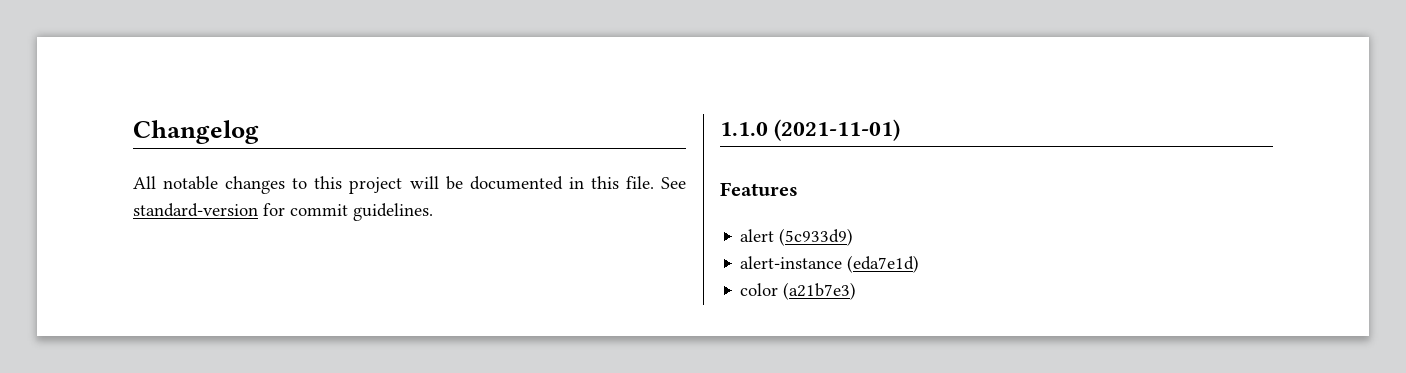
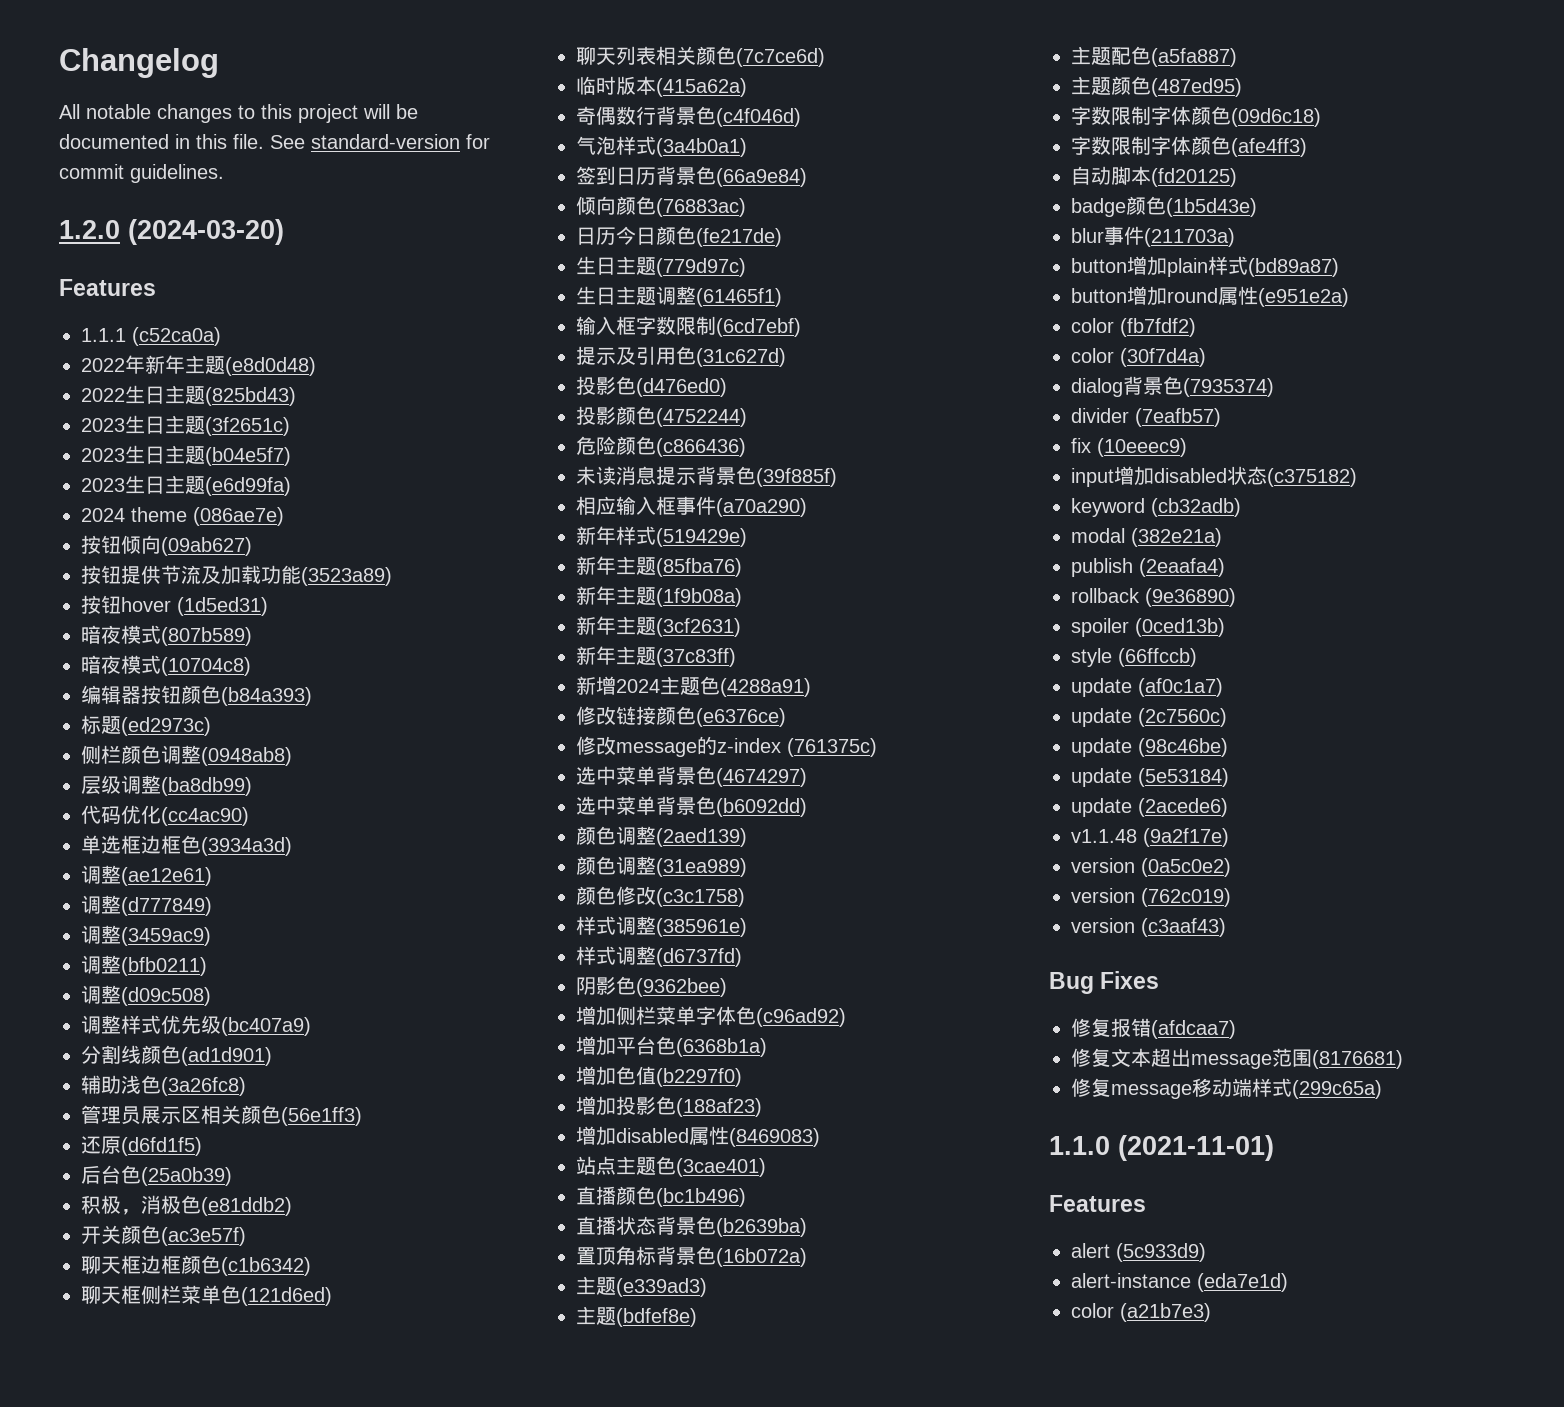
+ 1.2.0 (2024-03-20)
+ Features
+ 1.1.1 (c52ca0a)
+ 2022年新年主题(e8d0d48)
+ 2022生日主题(825bd43)
+ 2023生日主题(3f2651c)
+ 2023生日主题(b04e5f7)
+ 2023生日主题(e6d99fa)
+ 2024 theme (086ae7e)
+ 按钮倾向(09ab627)
+ 按钮提供节流及加载功能(3523a89)
+ 按钮hover (1d5ed31)
+ 暗夜模式(807b589)
+ 暗夜模式(10704c8)
+ 编辑器按钮颜色(b84a393)
+ 标题(ed2973c)
+ 侧栏颜色调整(0948ab8)
+ 层级调整(ba8db99)
+ 代码优化(cc4ac90)
+ 单选框边框色(3934a3d)
+ 调整(ae12e61)
+ 调整(d777849)
+ 调整(3459ac9)
+ 调整(bfb0211)
+ 调整(d09c508)
+ 调整样式优先级(bc407a9)
+ 分割线颜色(ad1d901)
+ 辅助浅色(3a26fc8)
+ 管理员展示区相关颜色(56e1ff3)
+ 还原(d6fd1f5)
+ 后台色(25a0b39)
+ 积极，消极色(e81ddb2)
+ 开关颜色(ac3e57f)
+ 聊天框边框颜色(c1b6342)
+ 聊天框侧栏菜单色(121d6ed)
+ 聊天列表相关颜色(7c7ce6d)
+ 临时版本(415a62a)
+ 奇偶数行背景色(c4f046d)
+ 气泡样式(3a4b0a1)
+ 签到日历背景色(66a9e84)
+ 倾向颜色(76883ac)
+ 日历今日颜色(fe217de)
+ 生日主题(779d97c)
+ 生日主题调整(61465f1)
+ 输入框字数限制(6cd7ebf)
+ 提示及引用色(31c627d)
+ 投影色(d476ed0)
+ 投影颜色(4752244)
+ 危险颜色(c866436)
+ 未读消息提示背景色(39f885f)
+ 相应输入框事件(a70a290)
+ 新年样式(519429e)
+ 新年主题(85fba76)
+ 新年主题(1f9b08a)
+ 新年主题(3cf2631)
+ 新年主题(37c83ff)
+ 新增2024主题色(4288a91)
+ 修改链接颜色(e6376ce)
+ 修改message的z-index (761375c)
+ 选中菜单背景色(4674297)
+ 选中菜单背景色(b6092dd)
+ 颜色调整(2aed139)
+ 颜色调整(31ea989)
+ 颜色修改(c3c1758)
+ 样式调整(385961e)
+ 样式调整(d6737fd)
+ 阴影色(9362bee)
+ 增加侧栏菜单字体色(c96ad92)
+ 增加平台色(6368b1a)
+ 增加色值(b2297f0)
+ 增加投影色(188af23)
+ 增加disabled属性(8469083)
+ 站点主题色(3cae401)
+ 直播颜色(bc1b496)
+ 直播状态背景色(b2639ba)
+ 置顶角标背景色(16b072a)
+ 主题(e339ad3)
+ 主题(bdfef8e)
+ 主题配色(a5fa887)
+ 主题颜色(487ed95)
+ 字数限制字体颜色(09d6c18)
+ 字数限制字体颜色(afe4ff3)
+ 自动脚本(fd20125)
+ badge颜色(1b5d43e)
+ blur事件(211703a)
+ button增加plain样式(bd89a87)
+ button增加round属性(e951e2a)
+ color (fb7fdf2)
+ color (30f7d4a)
+ dialog背景色(7935374)
+ divider (7eafb57)
+ fix (10eeec9)
+ input增加disabled状态(c375182)
+ keyword (cb32adb)
+ modal (382e21a)
+ publish (2eaafa4)
+ rollback (9e36890)
+ spoiler (0ced13b)
+ style (66ffccb)
+ update (af0c1a7)
+ update (2c7560c)
+ update (98c46be)
+ update (5e53184)
+ update (2acede6)
+ v1.1.48 (9a2f17e)
+ version (0a5c0e2)
+ version (762c019)
+ version (c3aaf43)
+ Bug Fixes
+ 修复报错(afdcaa7)
+ 修复文本超出message范围(8176681)
+ 修复message移动端样式(299c65a)

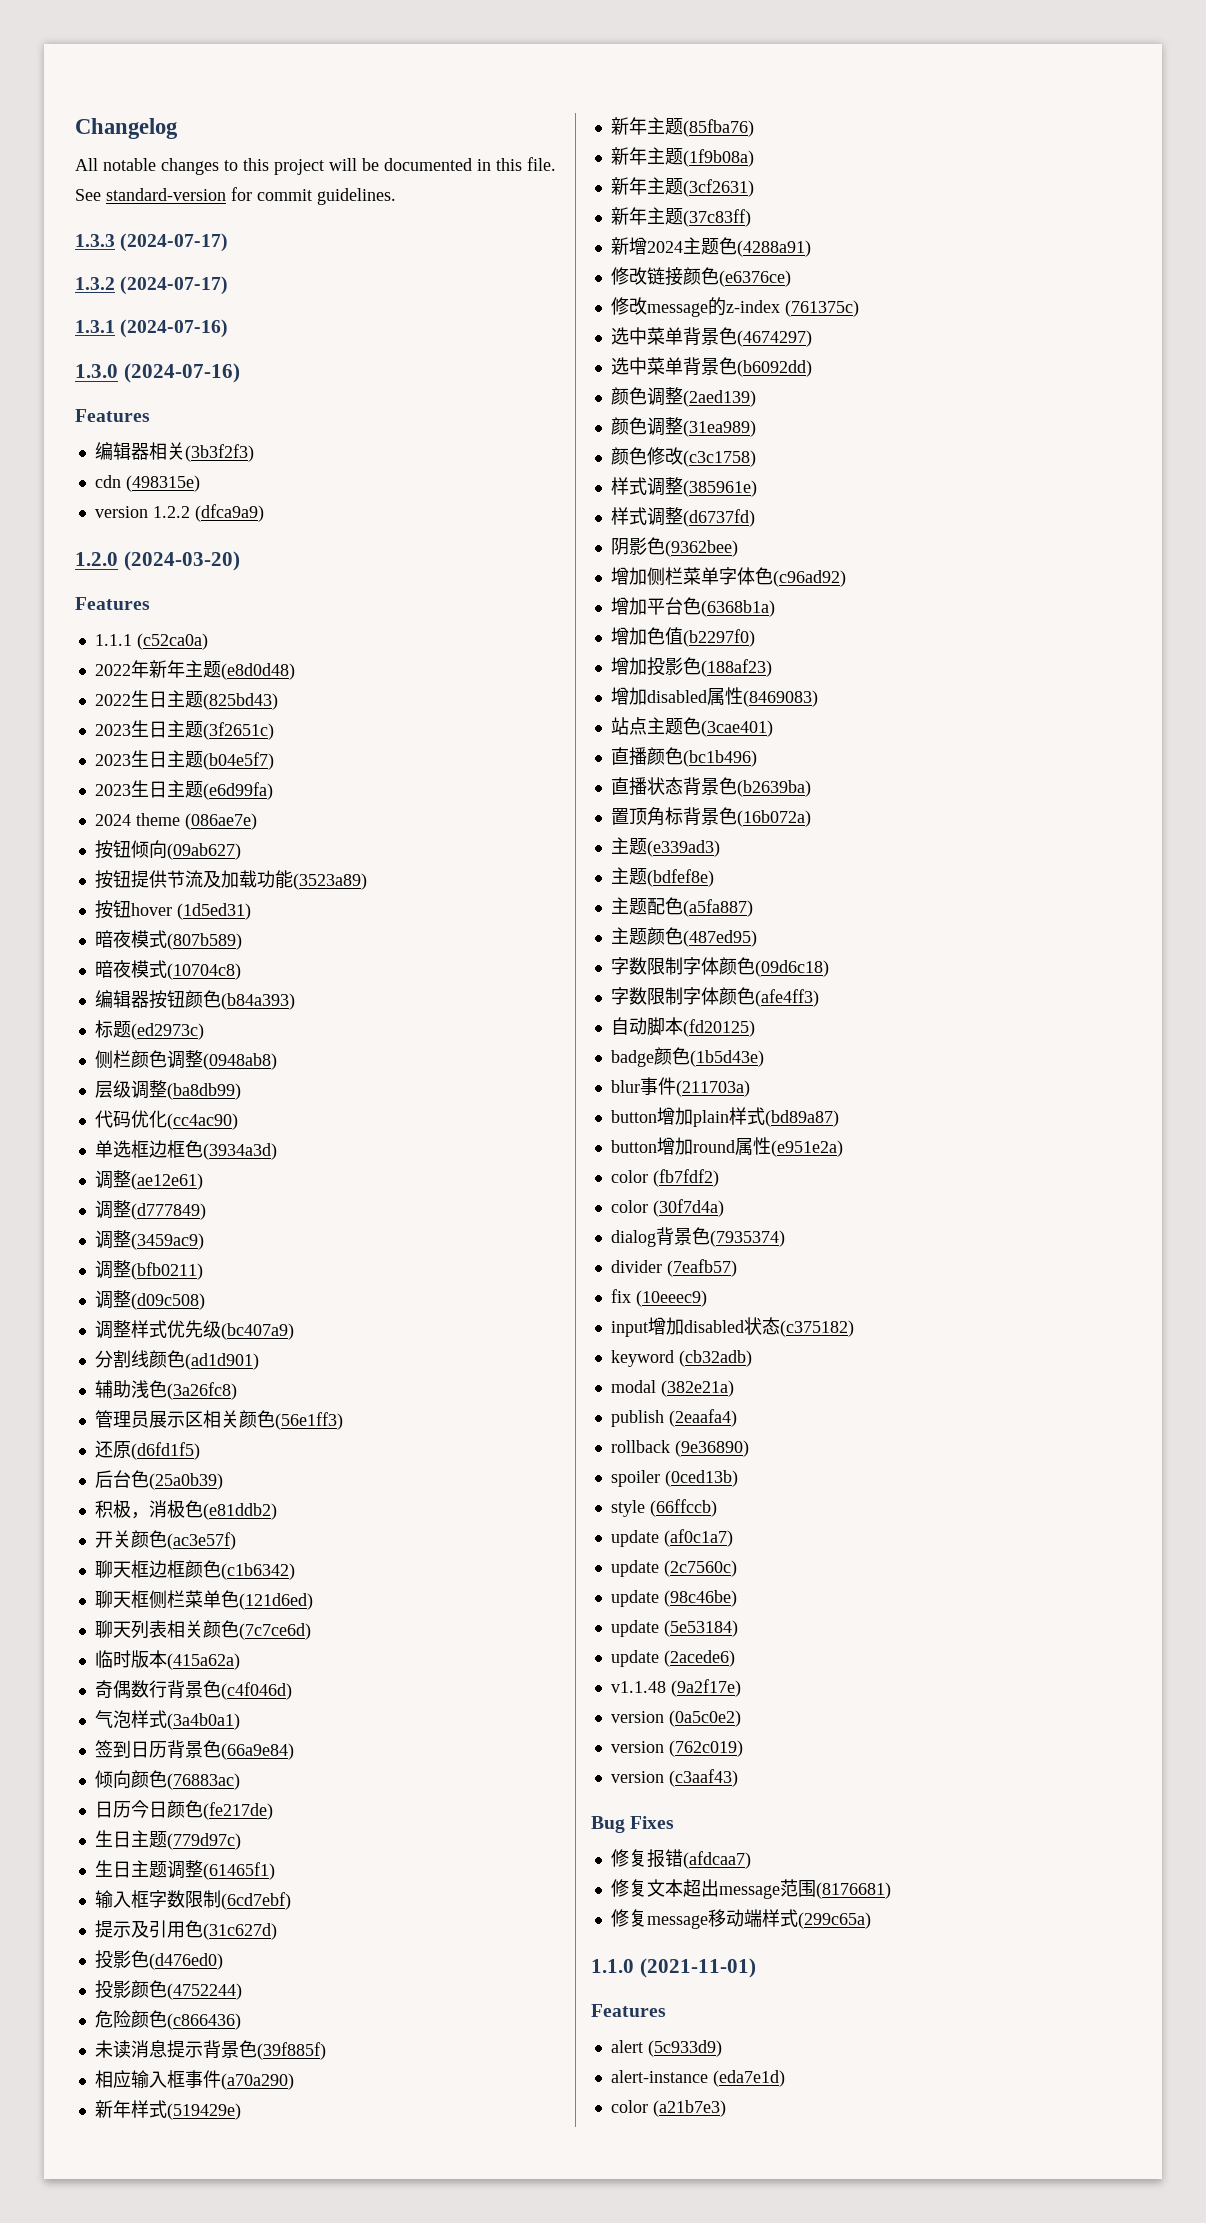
+ 1.3.3 (2024-07-17)
+ 1.3.2 (2024-07-17)
+ 1.3.1 (2024-07-16)
+ 1.3.0 (2024-07-16)
+ Features
+ 编辑器相关(3b3f2f3)
+ cdn (498315e)
+ version 1.2.2 (dfca9a9)

